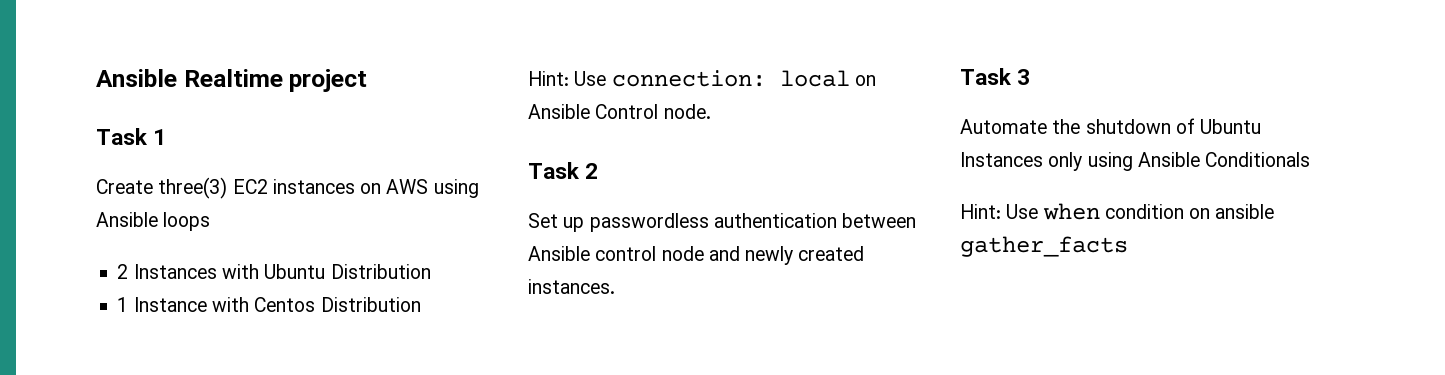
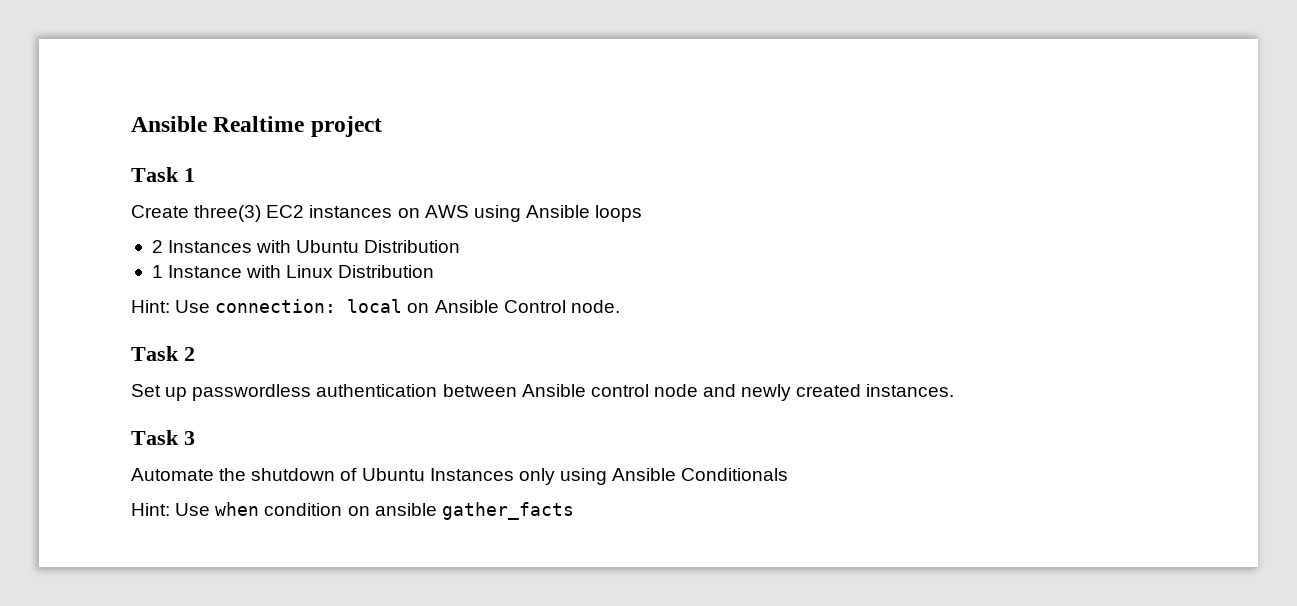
- 1 Instance with Centos Distribution
+ 1 Instance with Linux Distribution

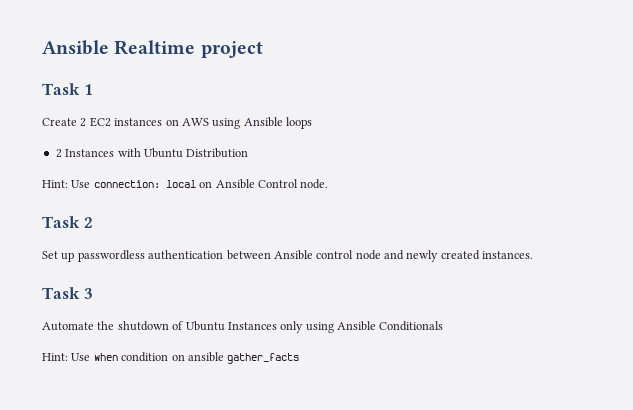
- Create three(3) EC2 instances on AWS using Ansible loops
+ Create 2 EC2 instances on AWS using Ansible loops
- 1 Instance with Linux Distribution

